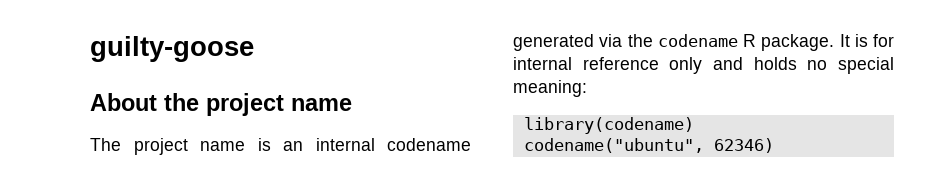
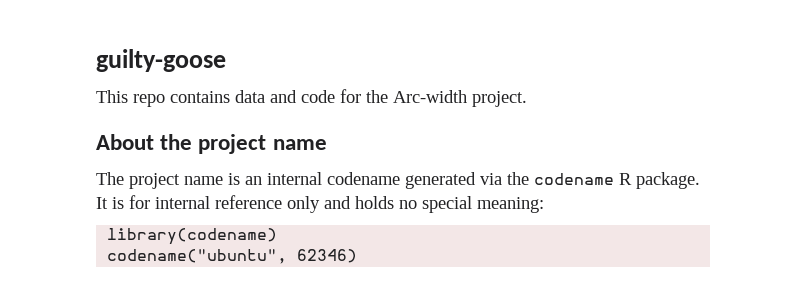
+ This repo contains data and code for the Arc-width project.

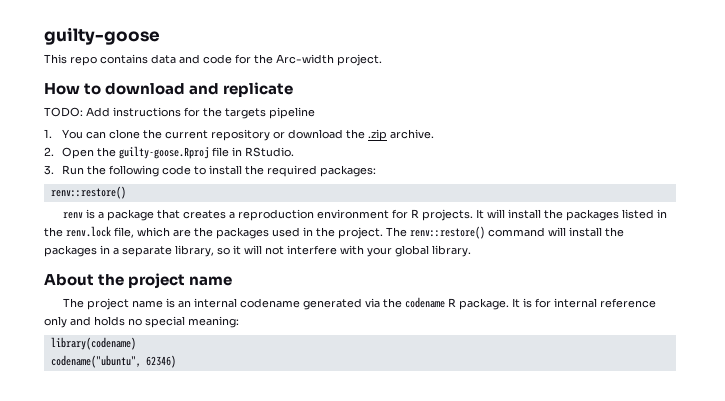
+ How to download and replicate
+ TODO: Add instructions for the targets pipeline
+ 1. You can clone the current repository or download the .zip archive.
+ 2. Open the guilty-goose.Rproj file in RStudio.
+ 3. Run the following code to install the required packages:
+ renv::restore()
+ renv is a package that creates a reproduction environment for R projects. It will install the packages listed in the renv.lock file, which are the packages used in the project. The renv::restore() command will install the packages in a separate library, so it will not interfere with your global library.

